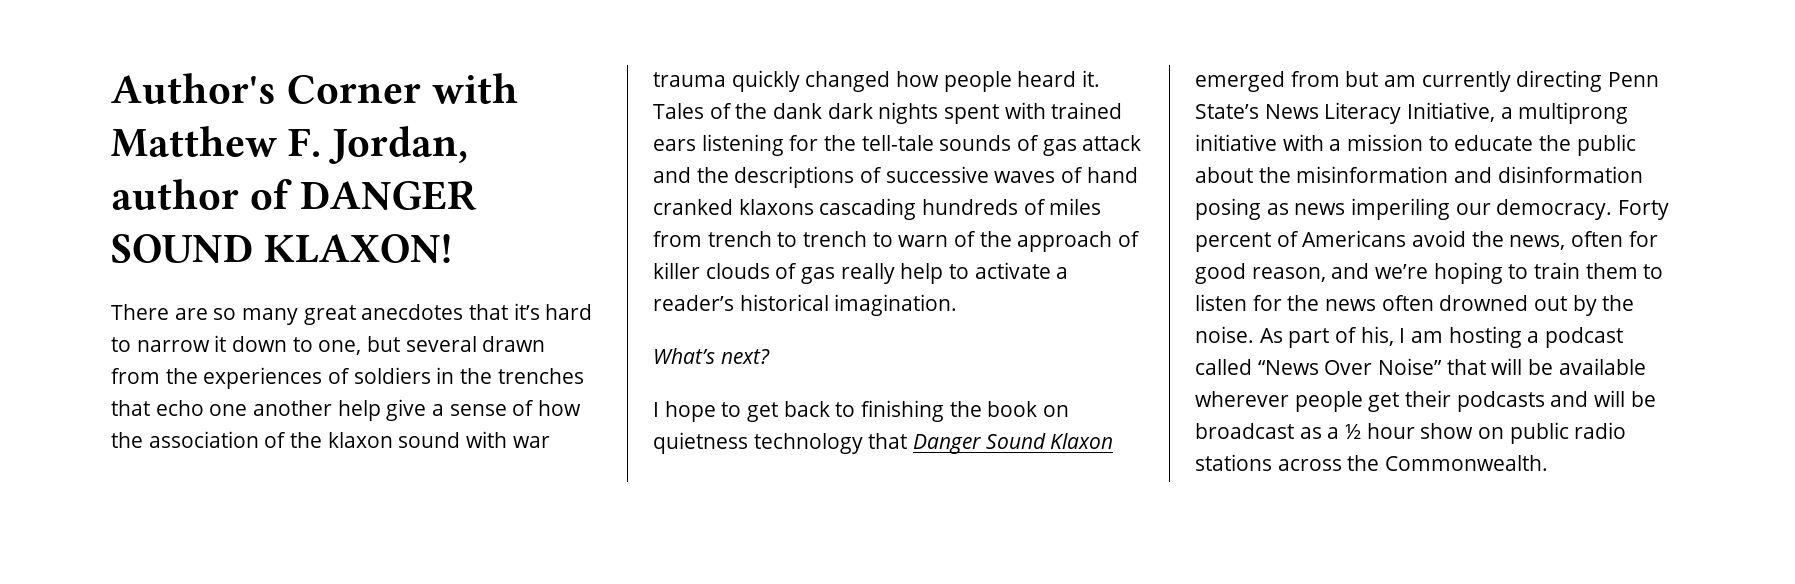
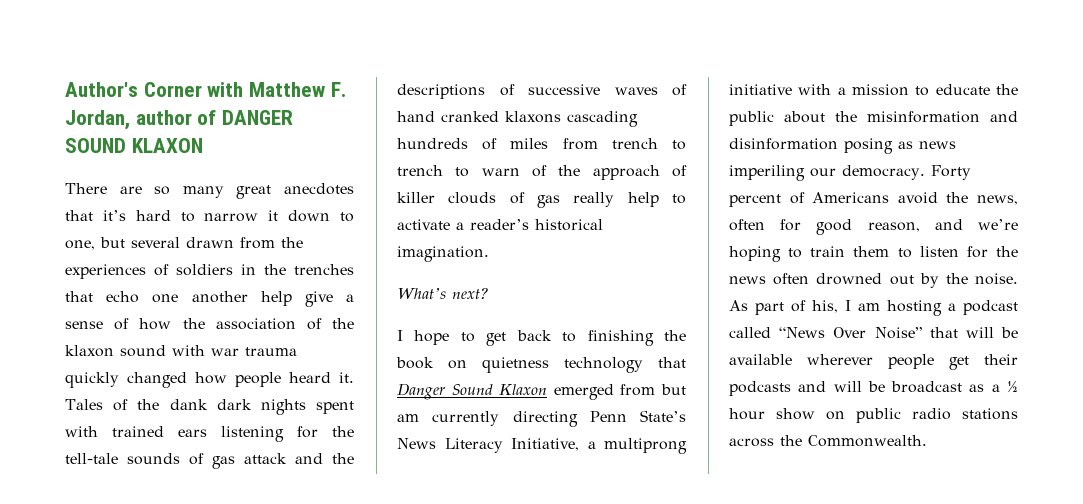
- Author's Corner with Matthew F. Jordan, author of DANGER SOUND KLAXON!
+ Author's Corner with Matthew F. Jordan, author of DANGER SOUND KLAXON

